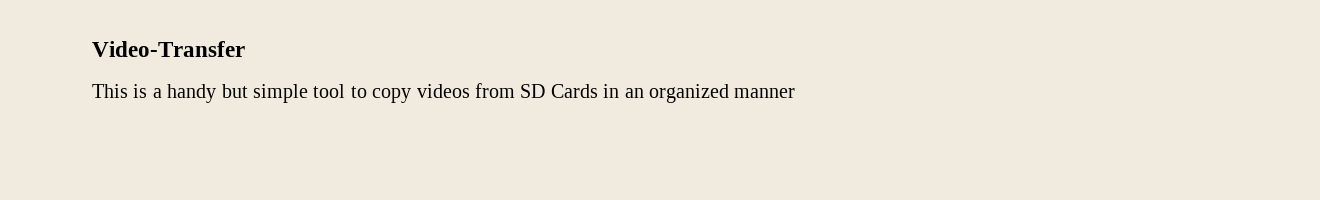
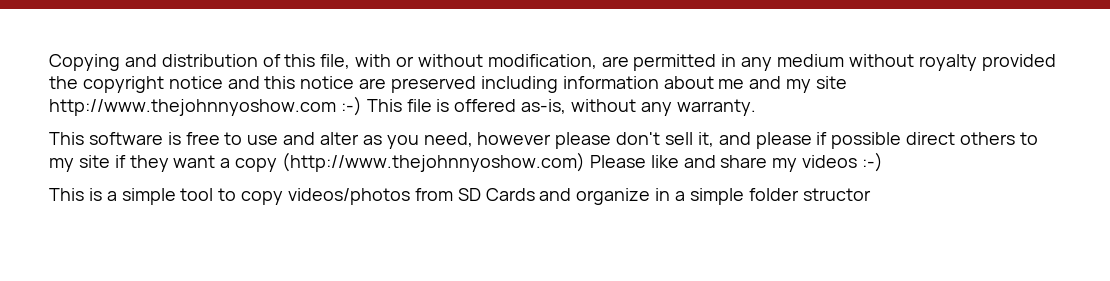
- Video-Transfer
+ Copying and distribution of this file, with or without modification, are permitted in any medium without royalty provided the copyright notice and this notice are preserved including information about me and my site http://www.thejohnnyoshow.com :-) This file is offered as-is, without any warranty.
+ This software is free to use and alter as you need, however please don't sell it, and please if possible direct others to my site if they want a copy (http://www.thejohnnyoshow.com) Please like and share my videos :-)
- This is a handy but simple tool to copy videos from SD Cards in an organized manner
+ This is a simple tool to copy videos/photos from SD Cards and organize in a simple folder structor

